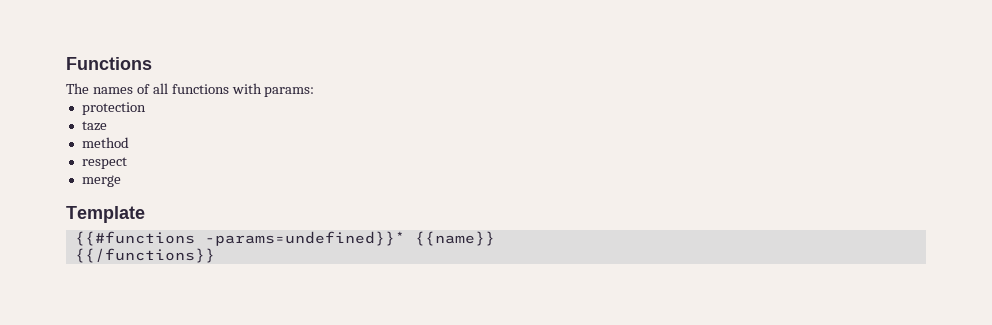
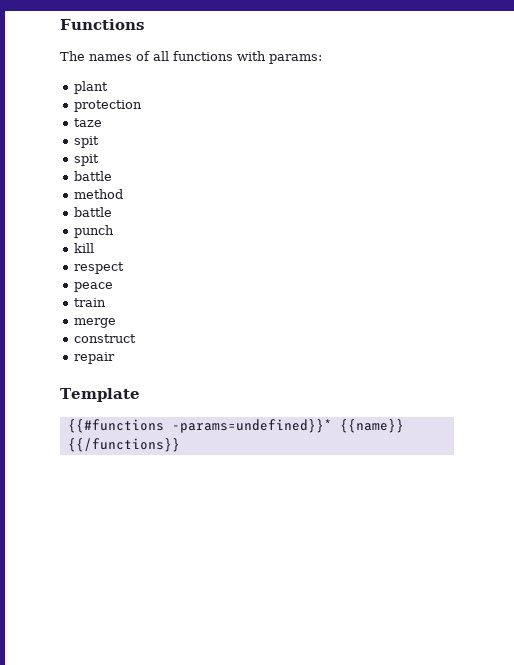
+ plant
  taze
+ spit
+ spit
+ battle
  method
+ battle
+ punch
+ kill
+ peace
+ train
+ construct
+ repair

